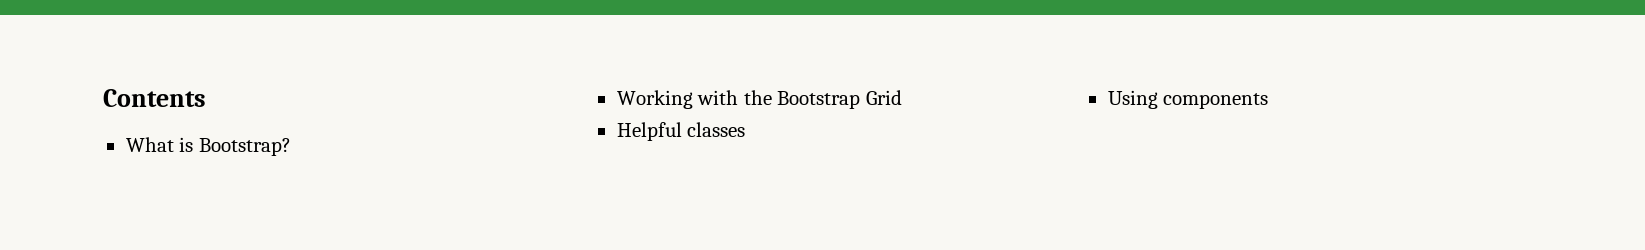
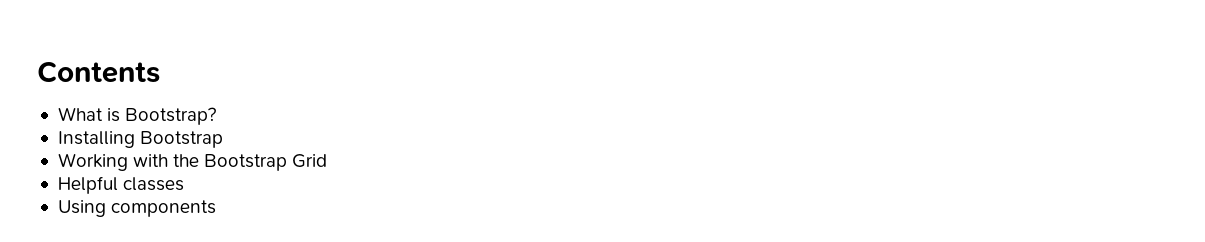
+ Installing Bootstrap

